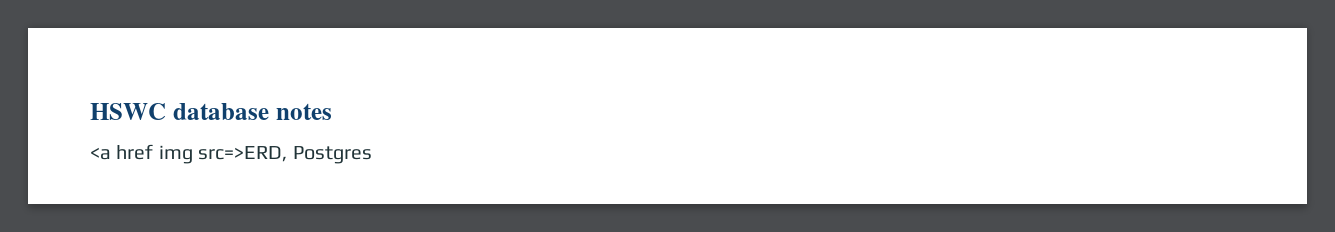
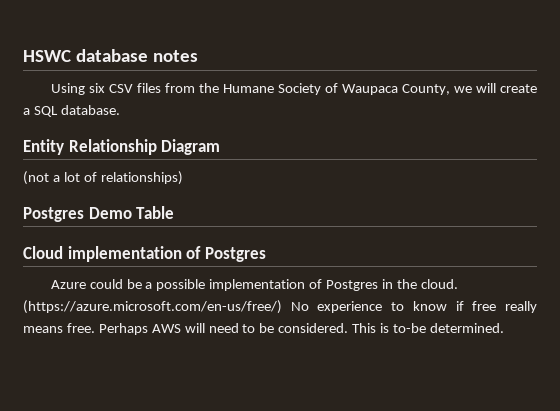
- <a href img src=>ERD, Postgres
+ Using six CSV files from the Humane Society of Waupaca County, we will create a SQL database.
+ Entity Relationship Diagram
+ (not a lot of relationships)
+ Postgres Demo Table
+ Cloud implementation of Postgres
+ Azure could be a possible implementation of Postgres in the cloud. (https://azure.microsoft.com/en-us/free/) No experience to know if free really means free. Perhaps AWS will need to be considered. This is to-be determined.

